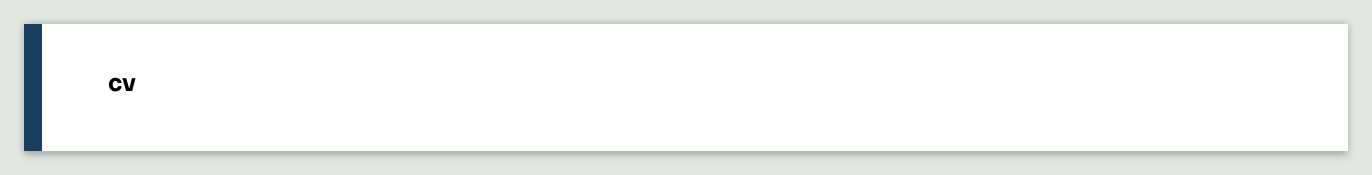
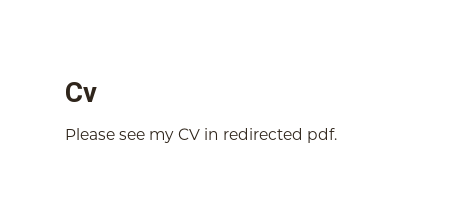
- cv
+ Cv
+ Please see my CV in redirected pdf.

